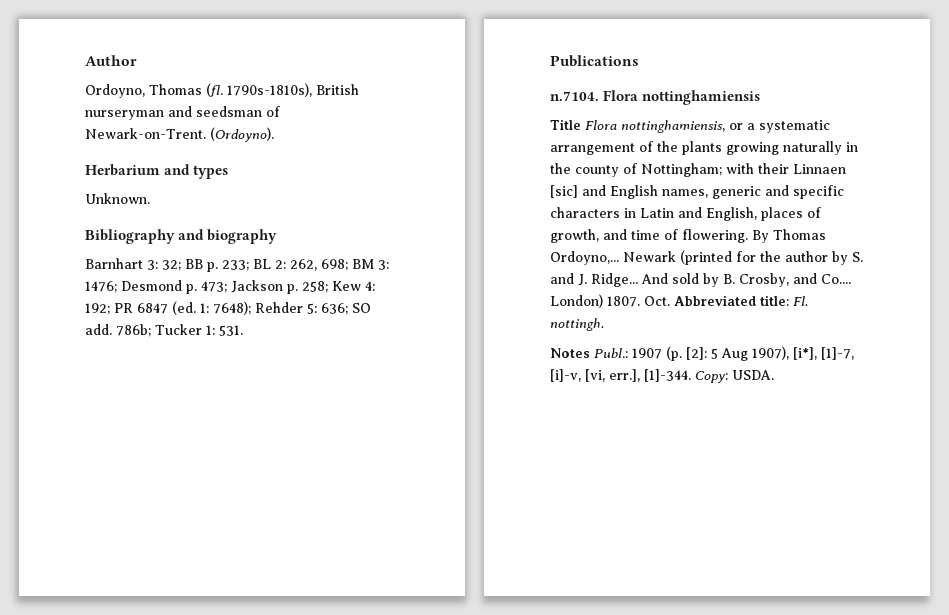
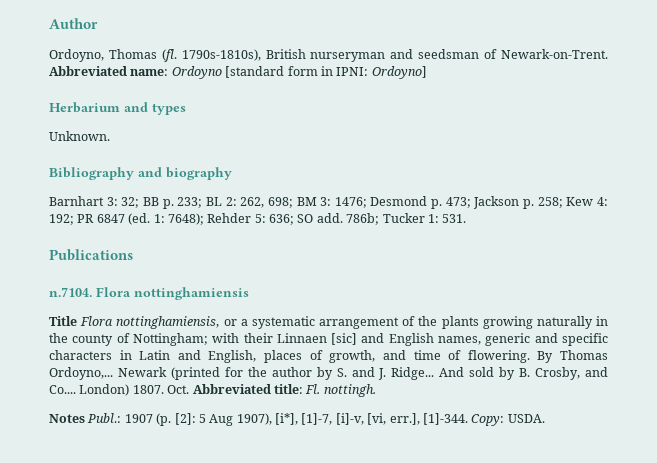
- (Ordoyno).
+ Abbreviated name: Ordoyno [standard form in IPNI: Ordoyno]

